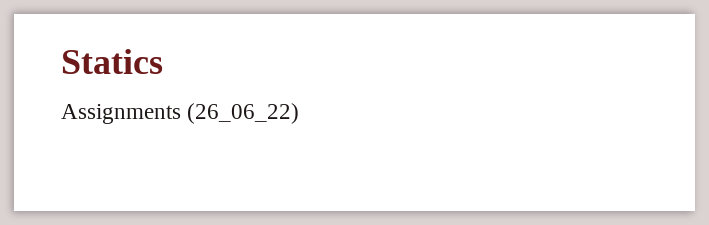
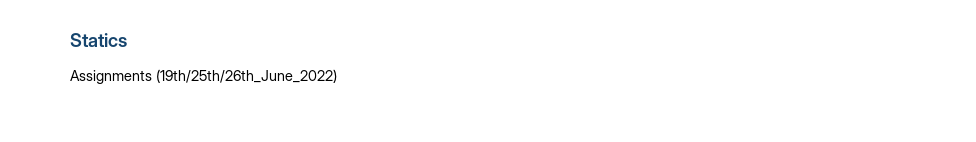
- Assignments (26_06_22)
+ Assignments (19th/25th/26th_June_2022)

